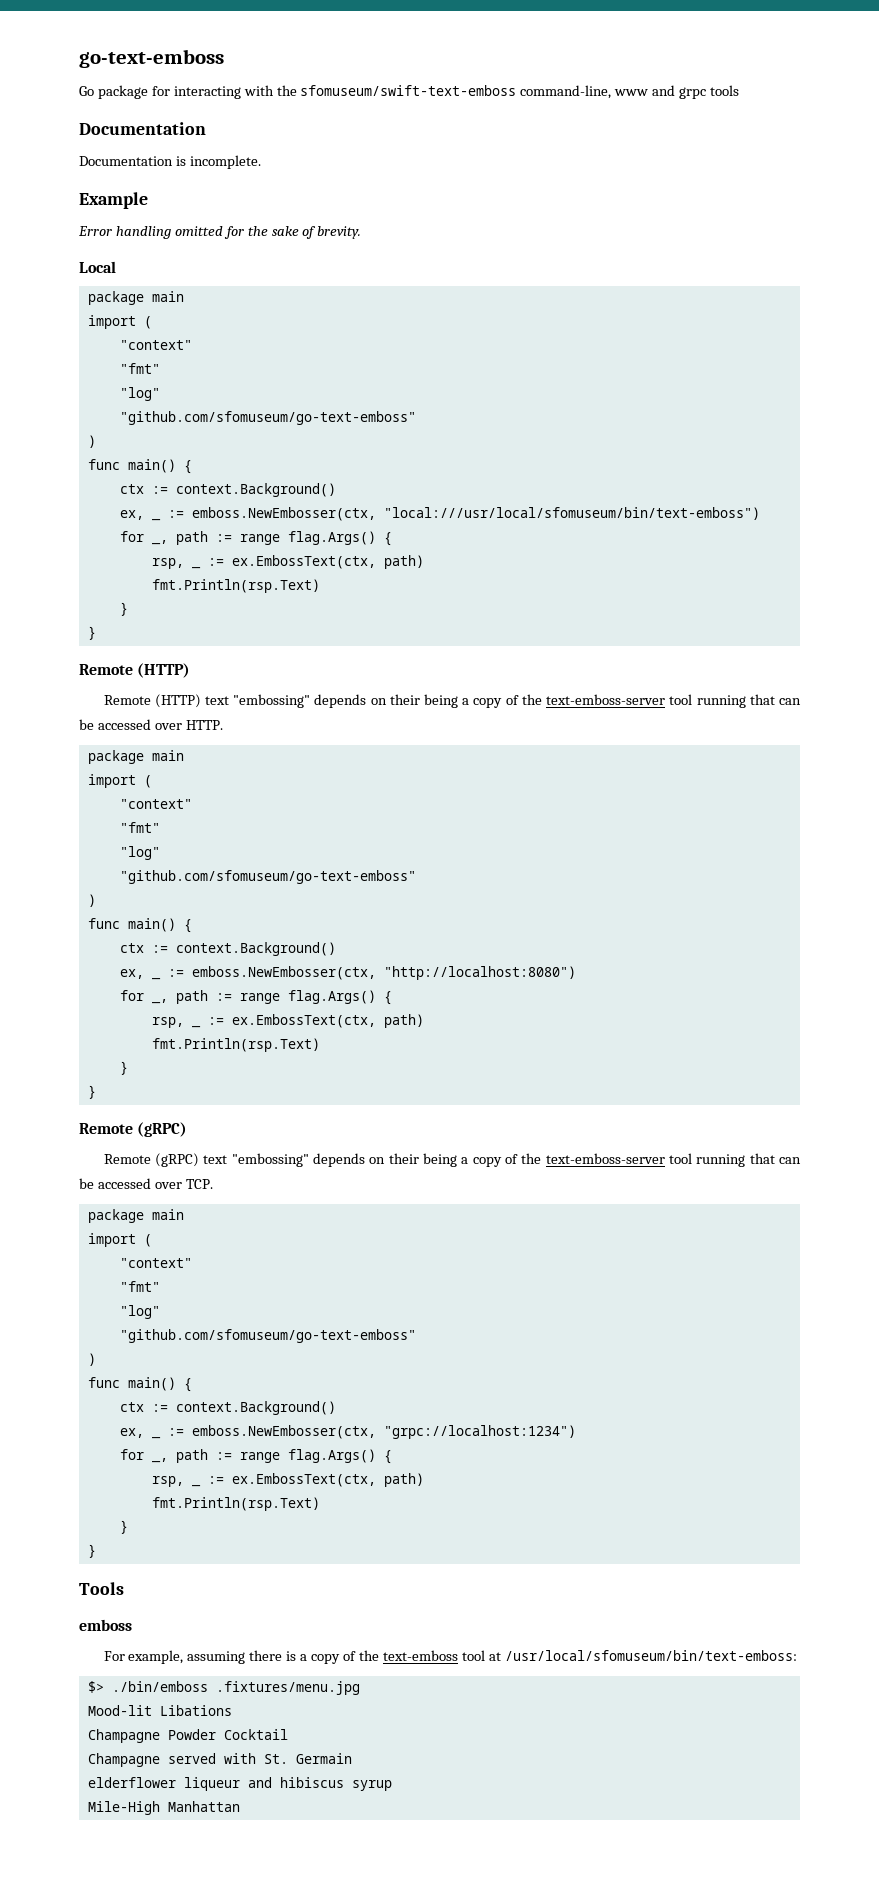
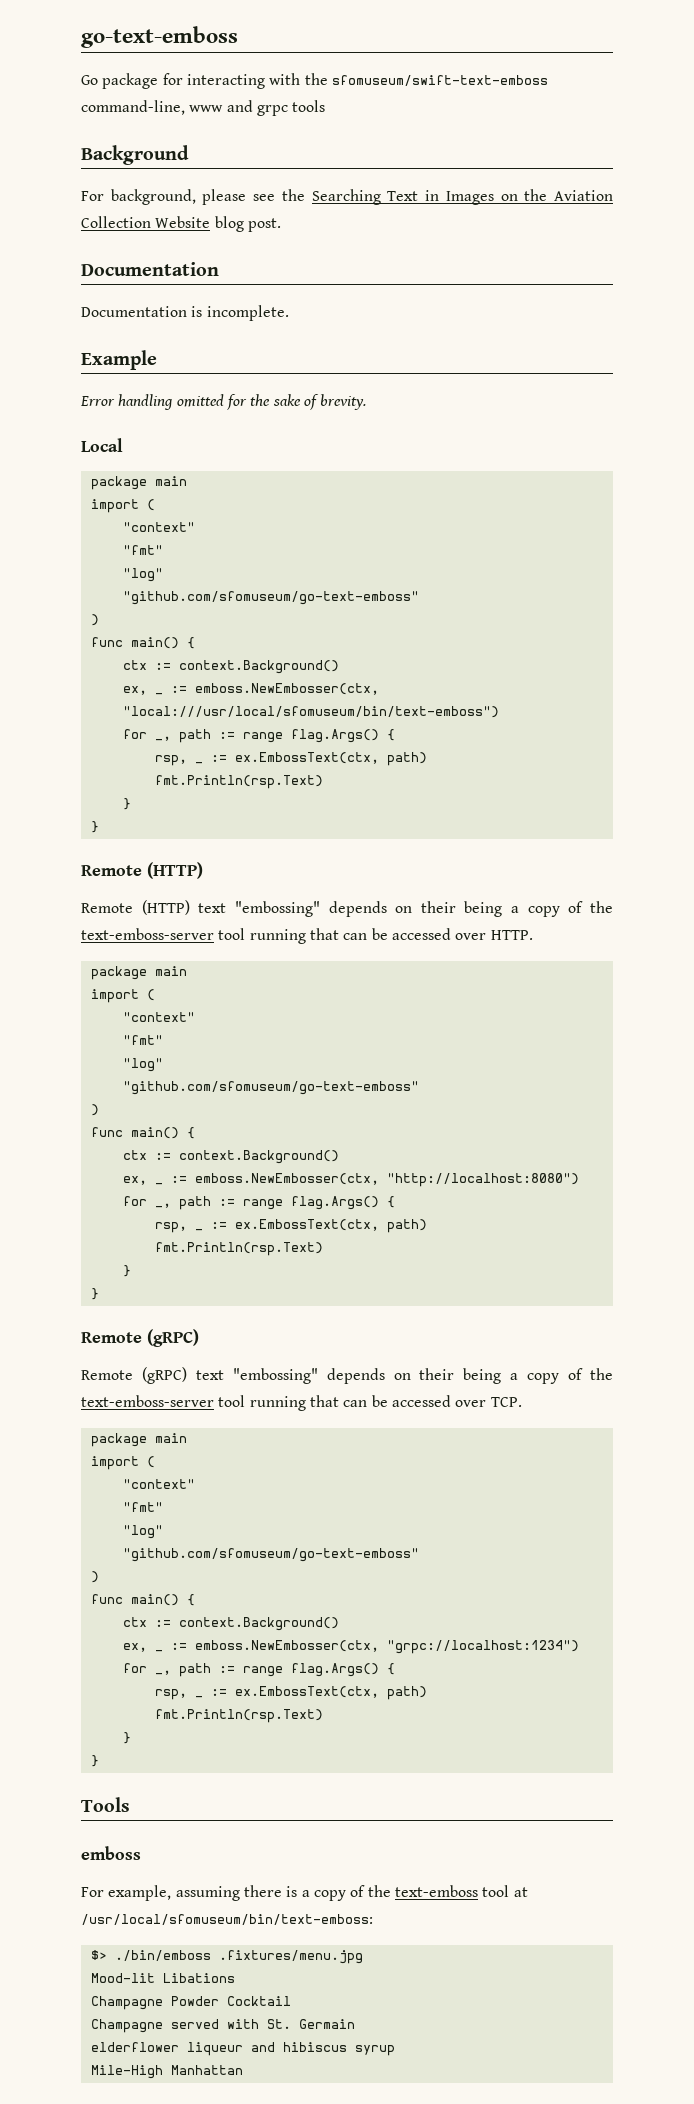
+ Background
+ For background, please see the Searching Text in Images on the Aviation Collection Website blog post.

